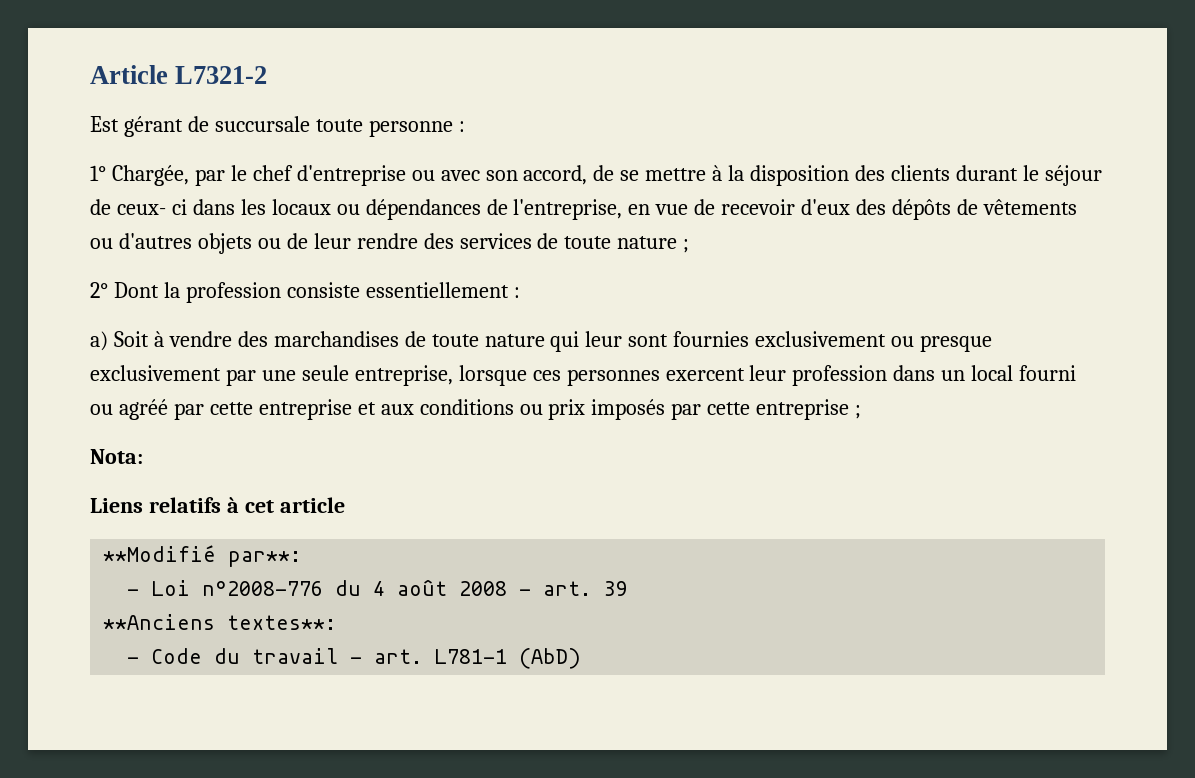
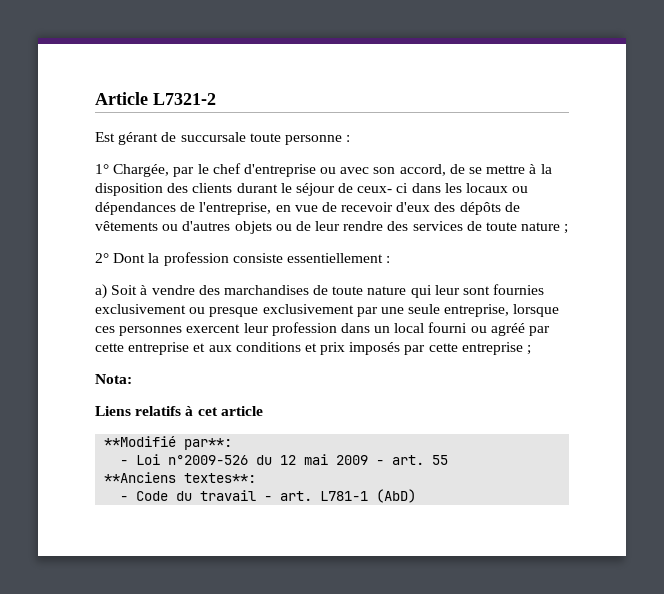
- a) Soit à vendre des marchandises de toute nature qui leur sont fournies exclusivement ou presque exclusivement par une seule entreprise, lorsque ces personnes exercent leur profession dans un local fourni ou agréé par cette entreprise et aux conditions ou prix imposés par cette entreprise ;
+ a) Soit à vendre des marchandises de toute nature qui leur sont fournies exclusivement ou presque exclusivement par une seule entreprise, lorsque ces personnes exercent leur profession dans un local fourni ou agréé par cette entreprise et aux conditions et prix imposés par cette entreprise ;
- - Loi n°2008-776 du 4 août 2008 - art. 39
+ - Loi n°2009-526 du 12 mai 2009 - art. 55

